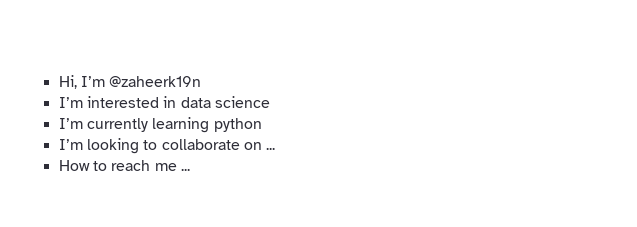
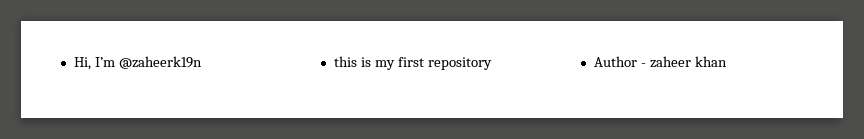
- I’m interested in data science
- I’m currently learning python
- I’m looking to collaborate on ...
- How to reach me ...
+ this is my first repository
+ Author - zaheer khan

